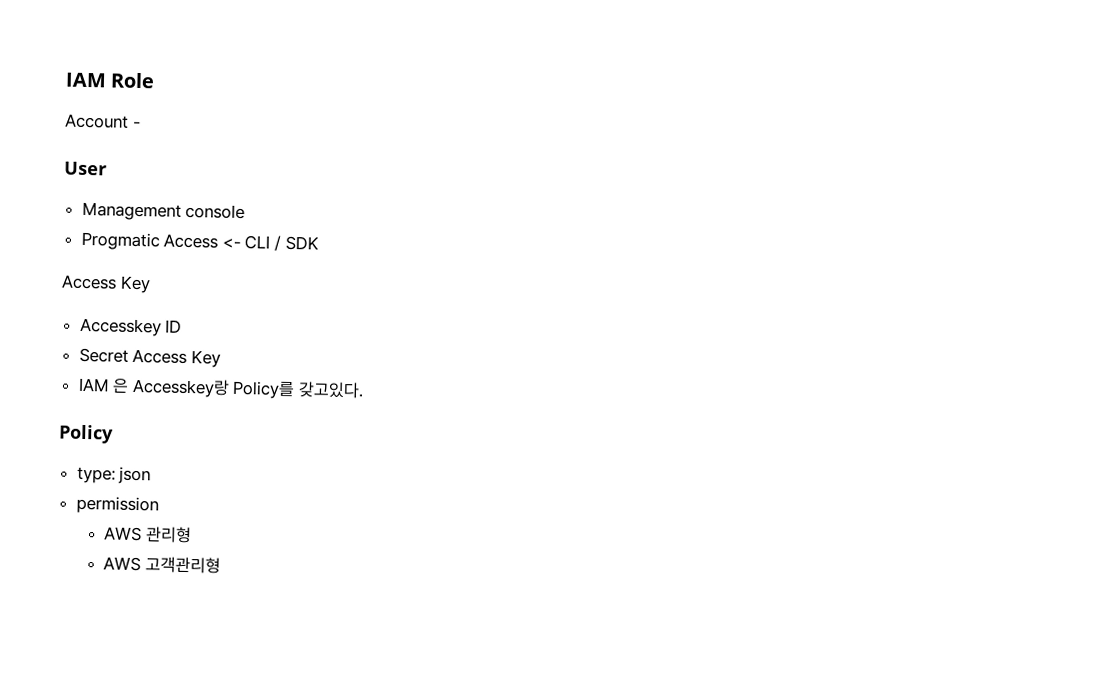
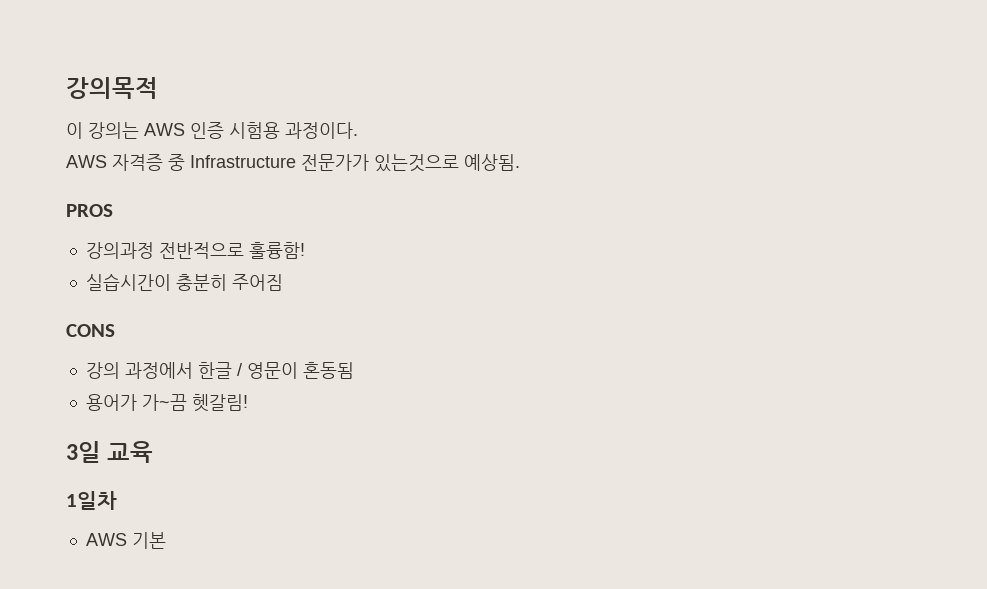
- IAM Role
- Account -
- User
- Management console
- Progmatic Access <- CLI / SDK
- Access Key
- Accesskey ID
- Secret Access Key
- IAM 은 Accesskey랑 Policy를 갖고있다.
- Policy
- type: json
- permission
- AWS 관리형
- AWS 고객관리형
+ 강의목적
+ 이 강의는 AWS 인증 시험용 과정이다.
+ AWS 자격증 중 Infrastructure 전문가가 있는것으로 예상됨.
+ PROS
+ 강의과정 전반적으로 훌륭함!
+ 실습시간이 충분히 주어짐
+ CONS
+ 강의 과정에서 한글 / 영문이 혼동됨
+ 용어가 가~끔 헷갈림!
+ 3일 교육
+ 1일차
+ AWS 기본

